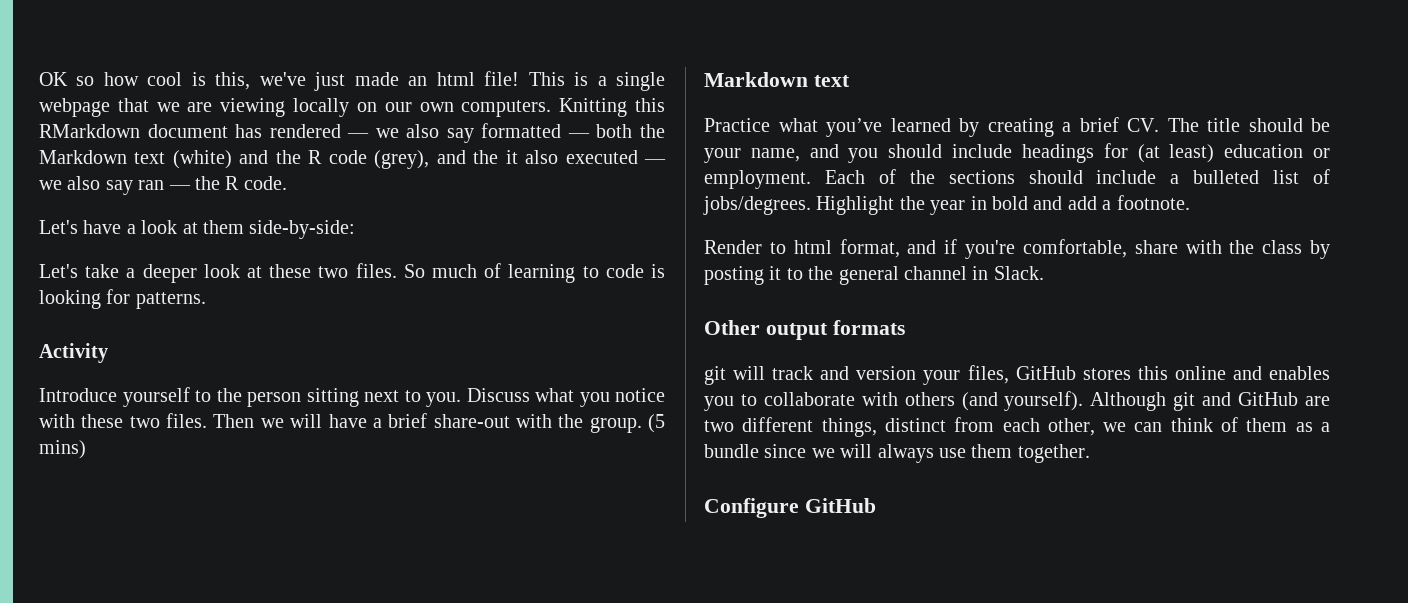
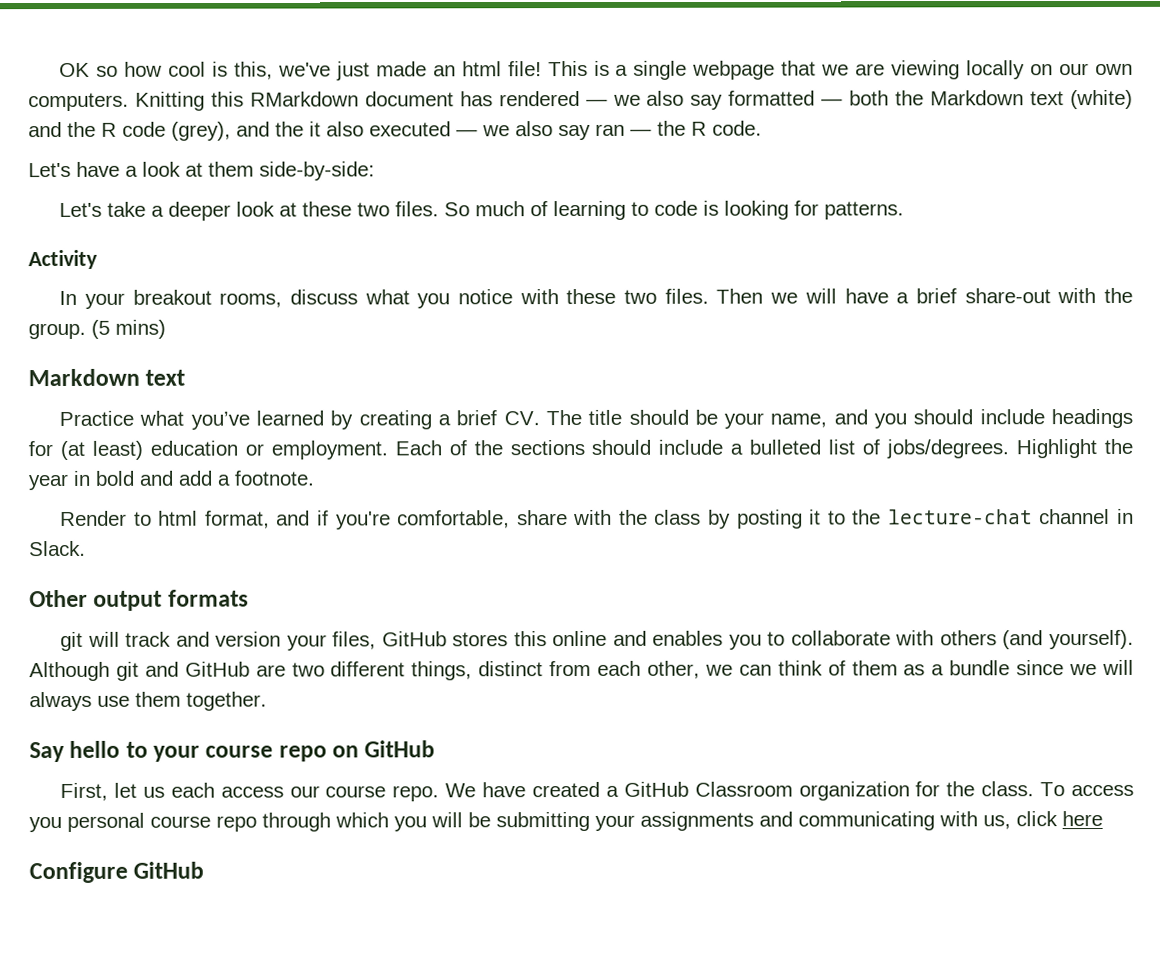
- Introduce yourself to the person sitting next to you. Discuss what you notice with these two files.
+ In your breakout rooms, discuss what you notice with these two files.
- Render to html format, and if you're comfortable, share with the class by posting it to the general channel in Slack.
+ Render to html format, and if you're comfortable, share with the class by posting it to the lecture-chat channel in Slack.
+ Say hello to your course repo on GitHub
+ First, let us each access our course repo. We have created a GitHub Classroom organization for the class. To access you personal course repo through which you will be submitting your assignments and communicating with us, click here

